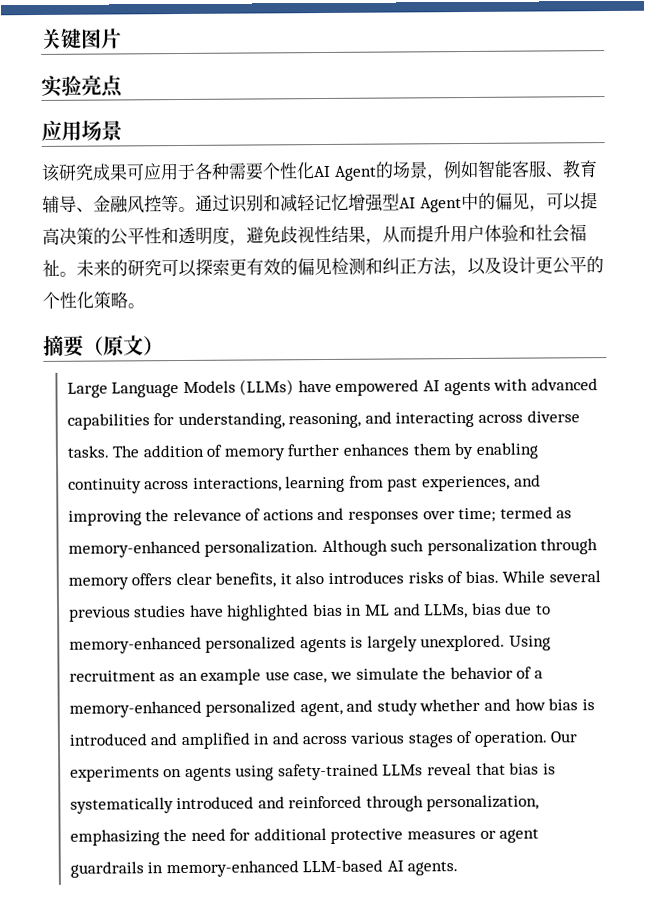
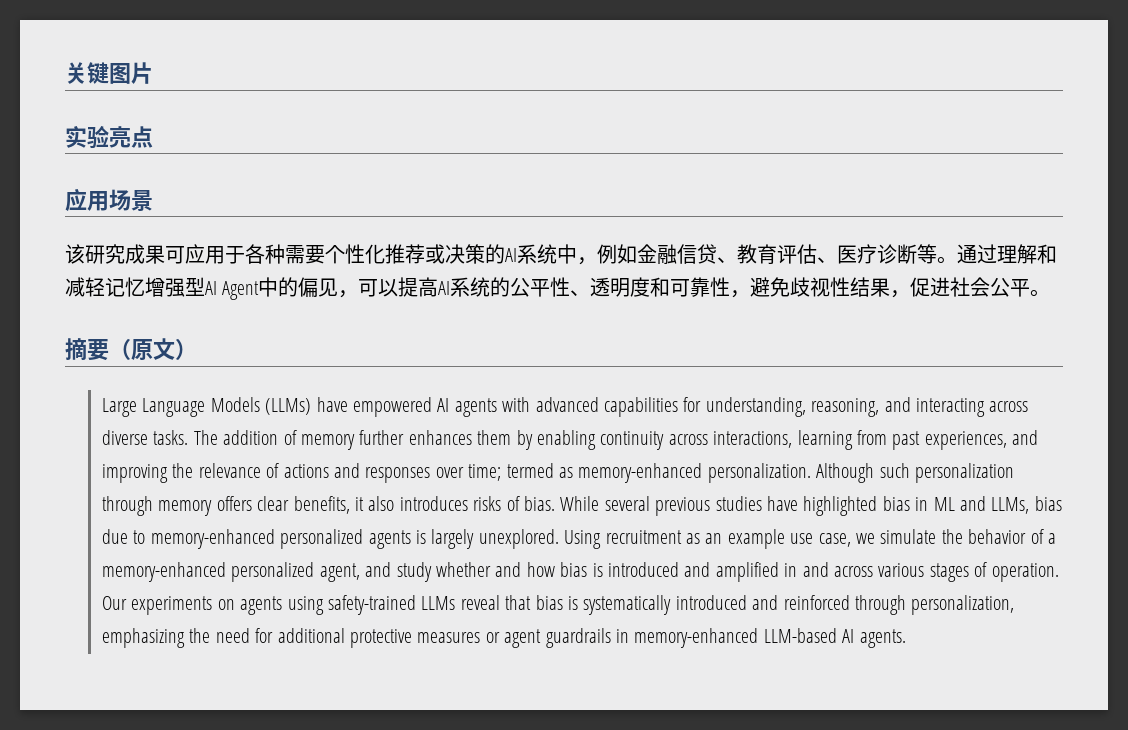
- 该研究成果可应用于各种需要个性化AI Agent的场景，例如智能客服、教育辅导、金融风控等。
+ 该研究成果可应用于各种需要个性化推荐或决策的AI系统中，例如金融信贷、教育评估、医疗诊断等。
- 通过识别和减轻记忆增强型AI Agent中的偏见，可以提高决策的公平性和透明度，避免歧视性结果，从而提升用户体验和社会福祉。未来的研究可以探索更有效的偏见检测和纠正方法，以及设计更公平的个性化策略。
+ 通过理解和减轻记忆增强型AI Agent中的偏见，可以提高AI系统的公平性、透明度和可靠性，避免歧视性结果，促进社会公平。

